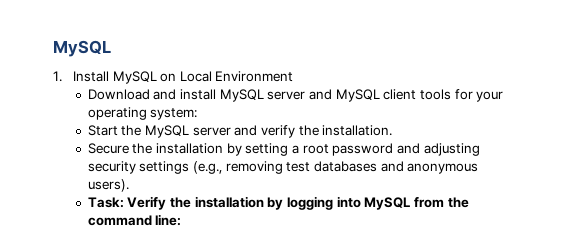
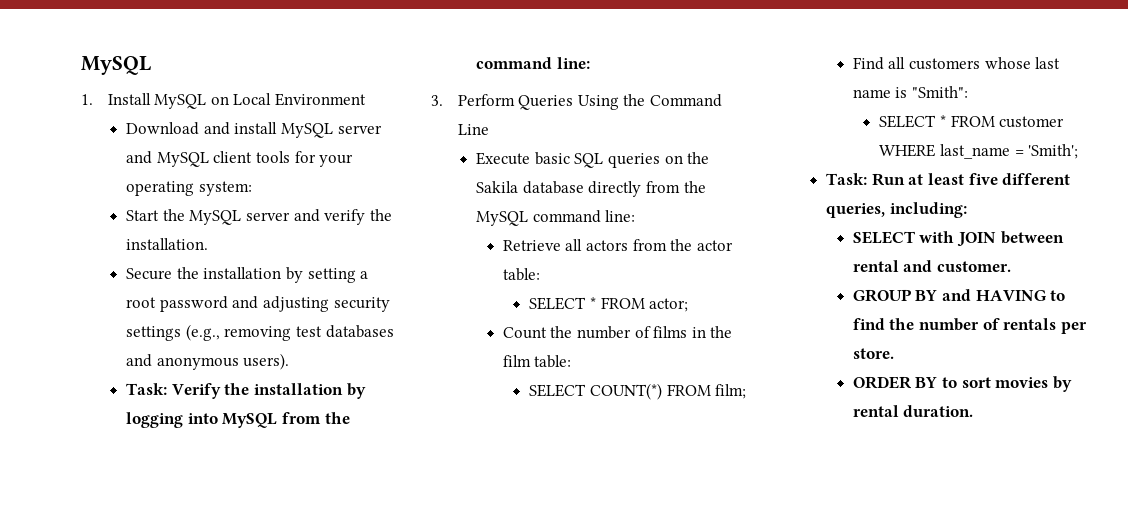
+ 3. Perform Queries Using the Command Line
+ Execute basic SQL queries on the Sakila database directly from the MySQL command line:
+ Retrieve all actors from the actor table:
+ SELECT * FROM actor;
+ Count the number of films in the film table:
+ SELECT COUNT(*) FROM film;
+ Find all customers whose last name is "Smith":
+ SELECT * FROM customer WHERE last_name = 'Smith';
+ Task: Run at least five different queries, including:
+ SELECT with JOIN between rental and customer.
+ GROUP BY and HAVING to find the number of rentals per store.
+ ORDER BY to sort movies by rental duration.

